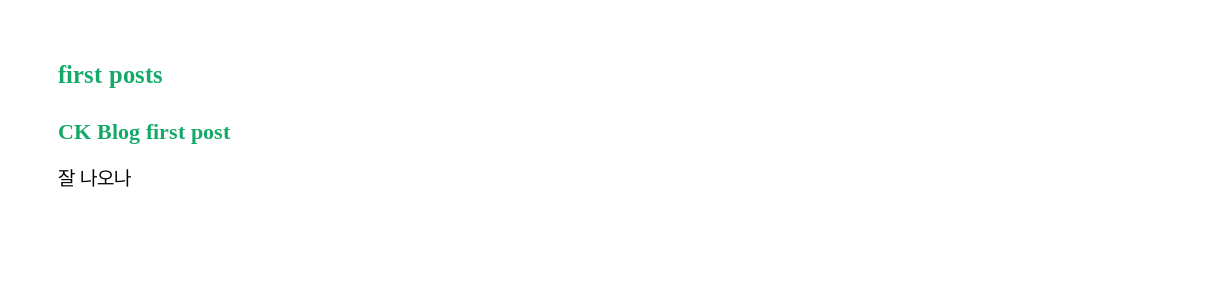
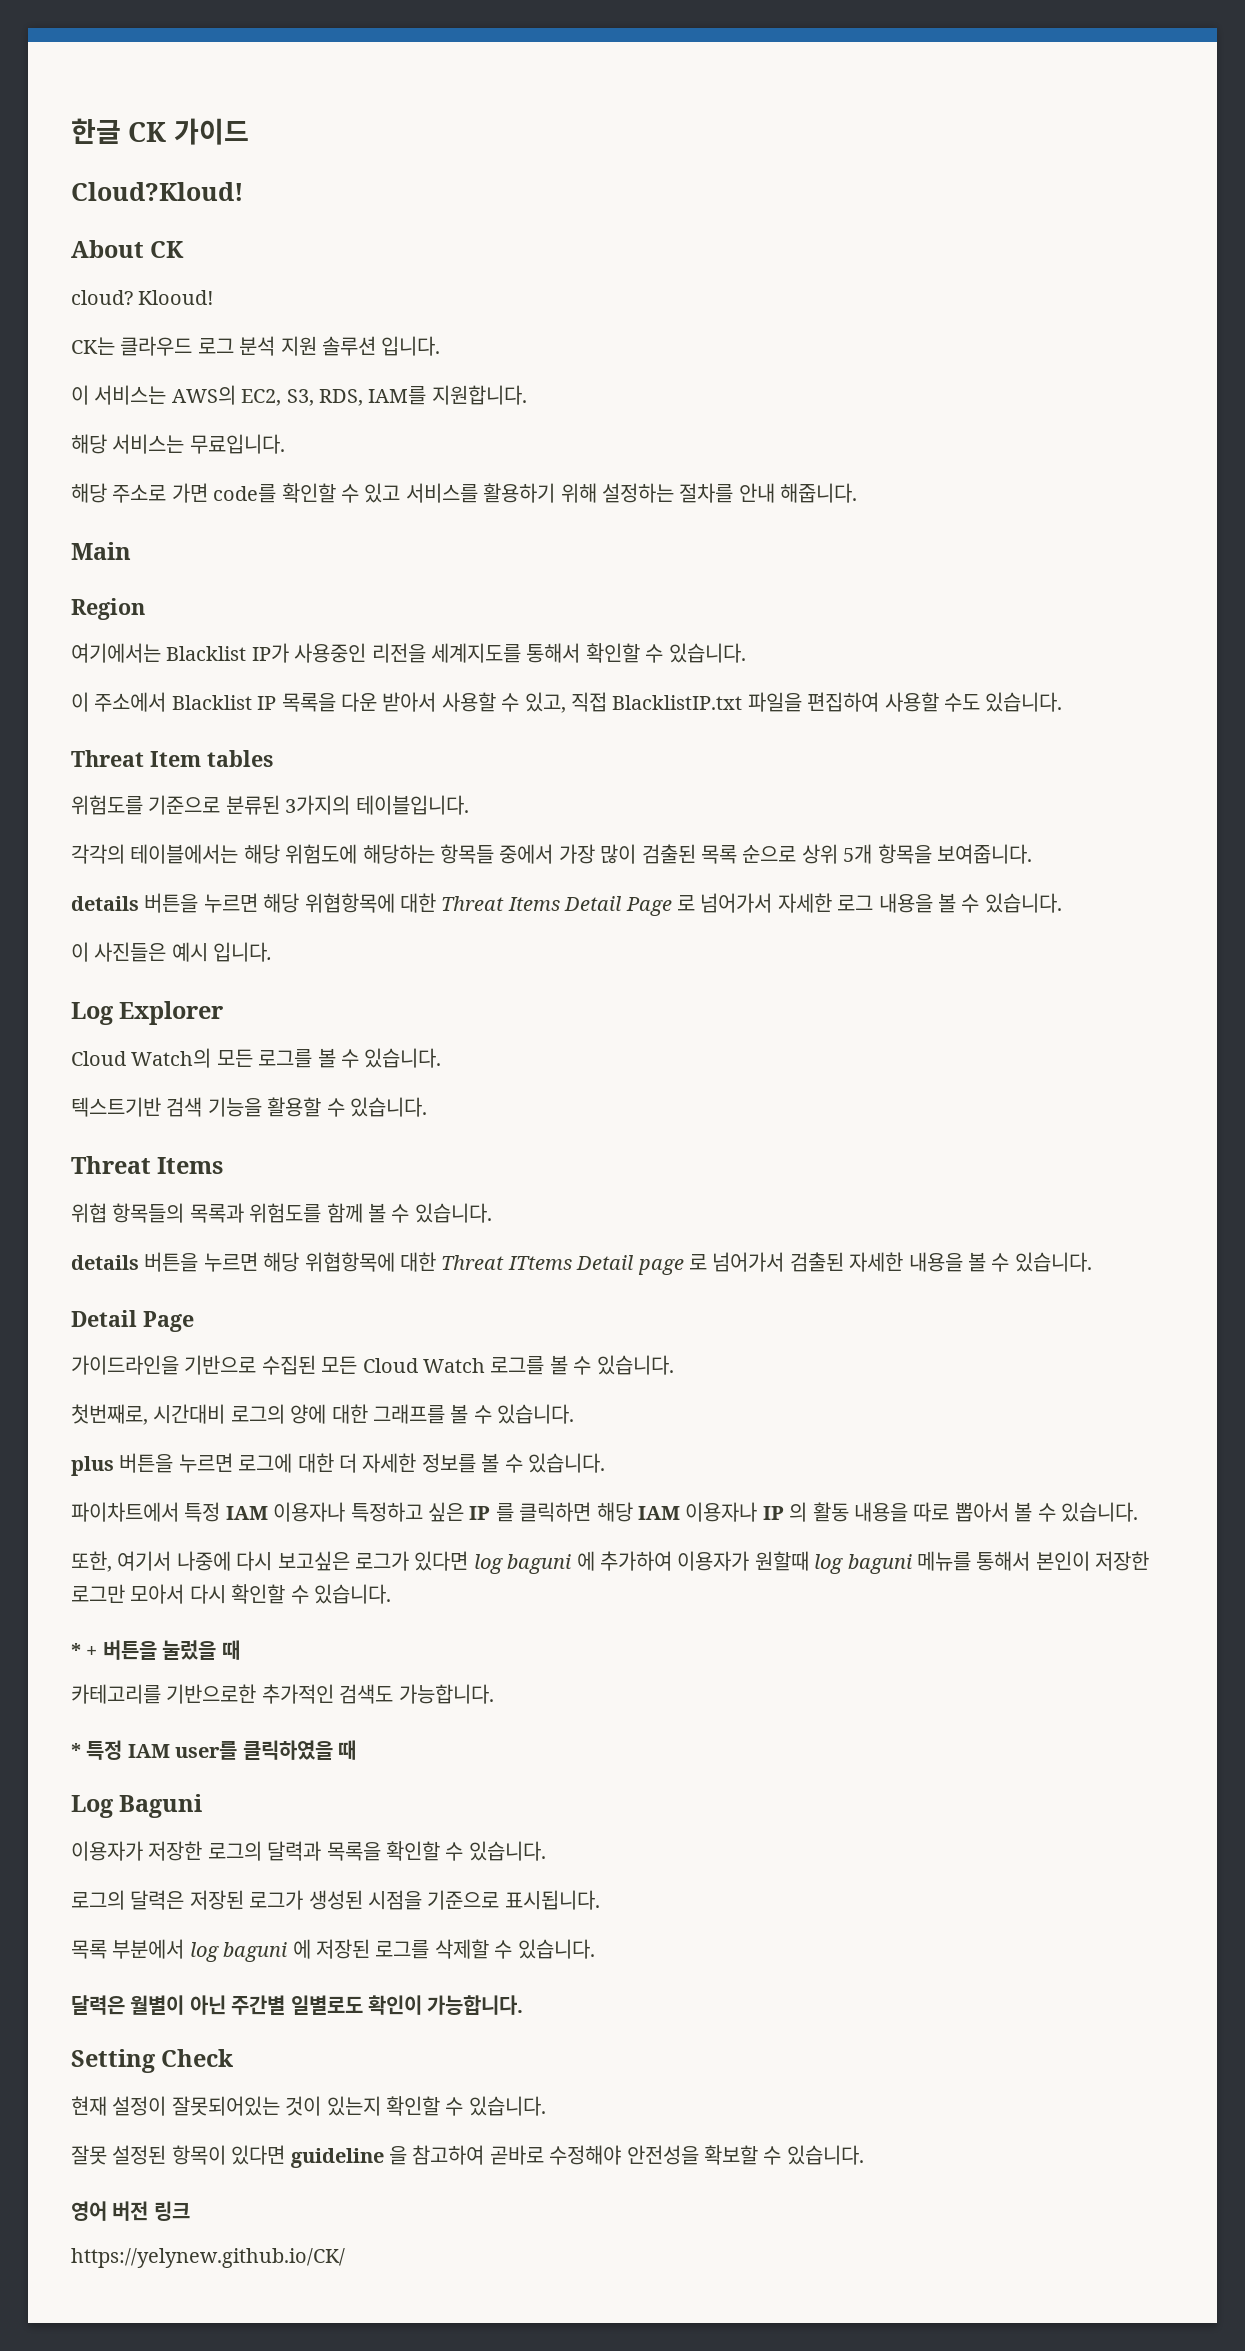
- first posts
- CK Blog first post
- 잘 나오나
+ 한글 CK 가이드
+ Cloud?Kloud!
+ About CK
+ cloud? Klooud!
+ CK는 클라우드 로그 분석 지원 솔루션 입니다.
+ 이 서비스는 AWS의 EC2, S3, RDS, IAM를 지원합니다.
+ 해당 서비스는 무료입니다.
+ 해당 주소로 가면 code를 확인할 수 있고 서비스를 활용하기 위해 설정하는 절차를 안내 해줍니다.
+ Main
+ Region
+ 여기에서는 Blacklist IP가 사용중인 리전을 세계지도를 통해서 확인할 수 있습니다.
+ 이 주소에서 Blacklist IP 목록을 다운 받아서 사용할 수 있고, 직접 BlacklistIP.txt 파일을 편집하여 사용할 수도 있습니다.
+ Threat Item tables
+ 위험도를 기준으로 분류된 3가지의 테이블입니다.
+ 각각의 테이블에서는 해당 위험도에 해당하는 항목들 중에서 가장 많이 검출된 목록 순으로 상위 5개 항목을 보여줍니다.
+ details 버튼을 누르면 해당 위협항목에 대한 Threat Items Detail Page 로 넘어가서 자세한 로그 내용을 볼 수 있습니다.
+ 이 사진들은 예시 입니다.
+ Log Explorer
+ Cloud Watch의 모든 로그를 볼 수 있습니다.
+ 텍스트기반 검색 기능을 활용할 수 있습니다.
+ Threat Items
+ 위협 항목들의 목록과 위험도를 함께 볼 수 있습니다.
+ details 버튼을 누르면 해당 위협항목에 대한 Threat ITtems Detail page 로 넘어가서 검출된 자세한 내용을 볼 수 있습니다.
+ Detail Page
+ 가이드라인을 기반으로 수집된 모든 Cloud Watch 로그를 볼 수 있습니다.
+ 첫번째로, 시간대비 로그의 양에 대한 그래프를 볼 수 있습니다.
+ plus 버튼을 누르면 로그에 대한 더 자세한 정보를 볼 수 있습니다.
+ 파이차트에서 특정 IAM 이용자나 특정하고 싶은 IP 를 클릭하면 해당 IAM 이용자나 IP 의 활동 내용을 따로 뽑아서 볼 수 있습니다.
+ 또한, 여기서 나중에 다시 보고싶은 로그가 있다면 log baguni 에 추가하여 이용자가 원할때 log baguni 메뉴를 통해서 본인이 저장한 로그만 모아서 다시 확인할 수 있습니다.
+ * + 버튼을 눌렀을 때
+ 카테고리를 기반으로한 추가적인 검색도 가능합니다.
+ * 특정 IAM user를 클릭하였을 때
+ Log Baguni
+ 이용자가 저장한 로그의 달력과 목록을 확인할 수 있습니다.
+ 로그의 달력은 저장된 로그가 생성된 시점을 기준으로 표시됩니다.
+ 목록 부분에서 log baguni 에 저장된 로그를 삭제할 수 있습니다.
+ 달력은 월별이 아닌 주간별 일별로도 확인이 가능합니다.
+ Setting Check
+ 현재 설정이 잘못되어있는 것이 있는지 확인할 수 있습니다.
+ 잘못 설정된 항목이 있다면 guideline 을 참고하여 곧바로 수정해야 안전성을 확보할 수 있습니다.
+ 영어 버전 링크
+ https://yelynew.github.io/CK/

